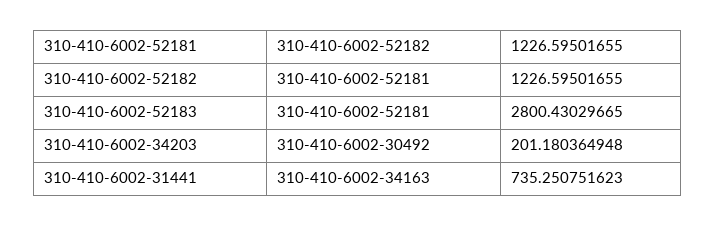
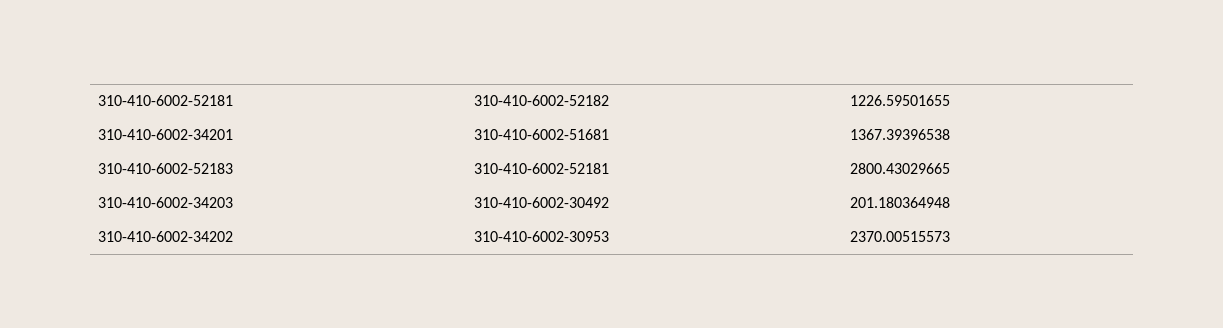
- 310-410-6002-52182 | 310-410-6002-52181 | 1226.59501655
+ 310-410-6002-34201 | 310-410-6002-51681 | 1367.39396538
- 310-410-6002-31441 | 310-410-6002-34163 | 735.250751623
+ 310-410-6002-34202 | 310-410-6002-30953 | 2370.00515573

